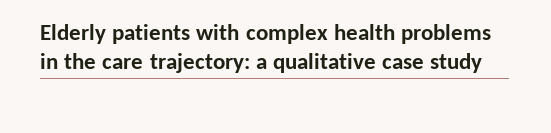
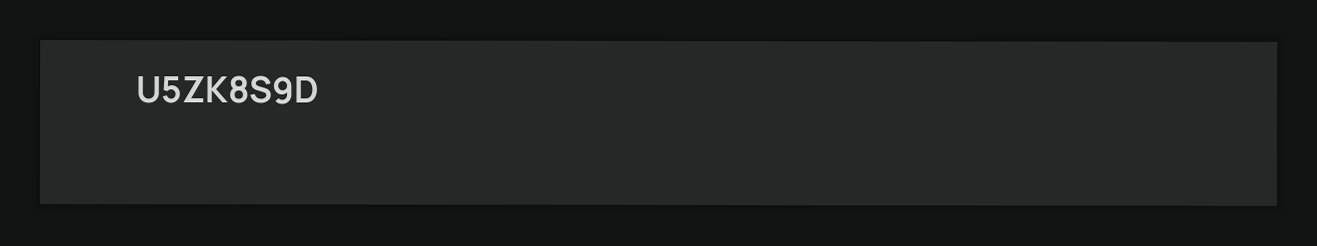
- Elderly patients with complex health problems in the care trajectory: a qualitative case study
+ U5ZK8S9D

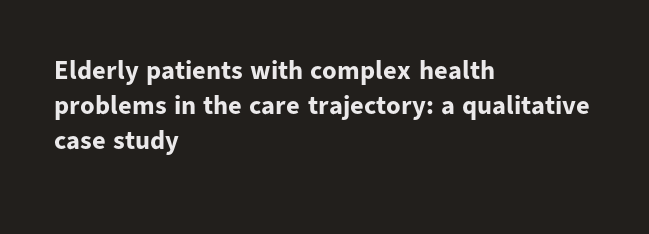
- U5ZK8S9D
+ Elderly patients with complex health problems in the care trajectory: a qualitative case study

